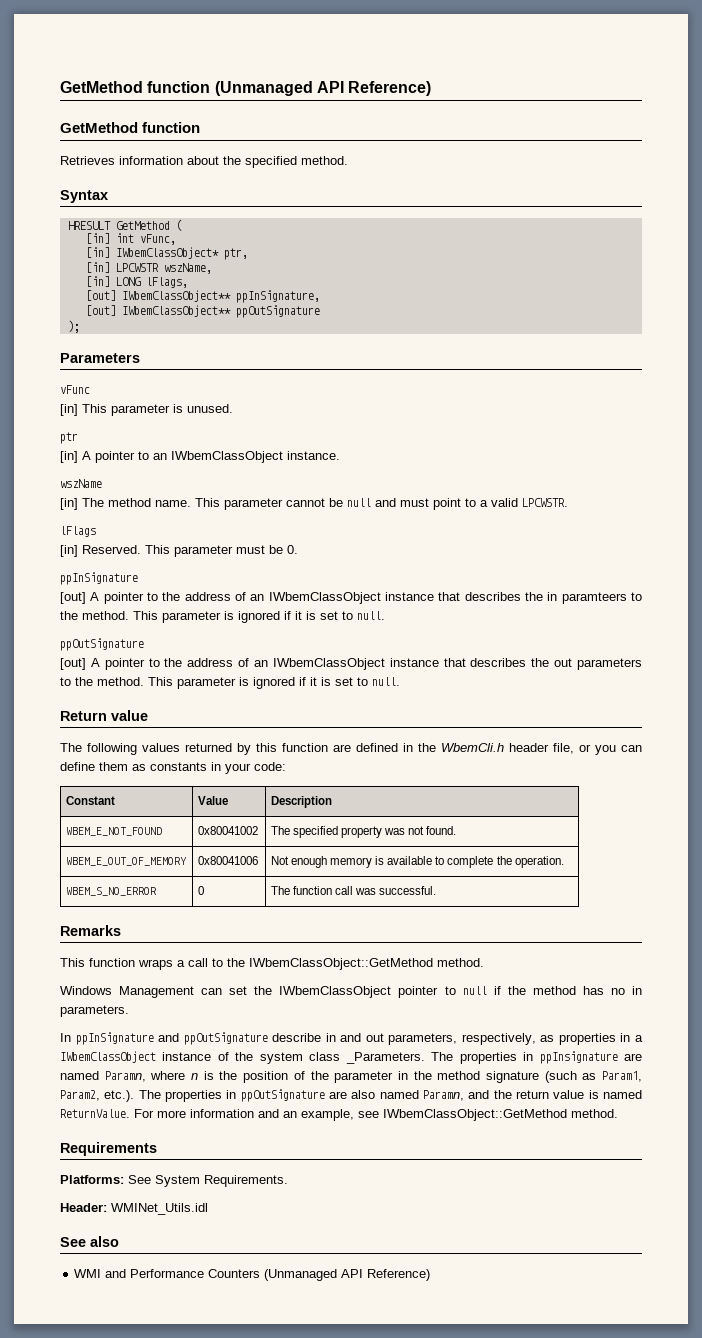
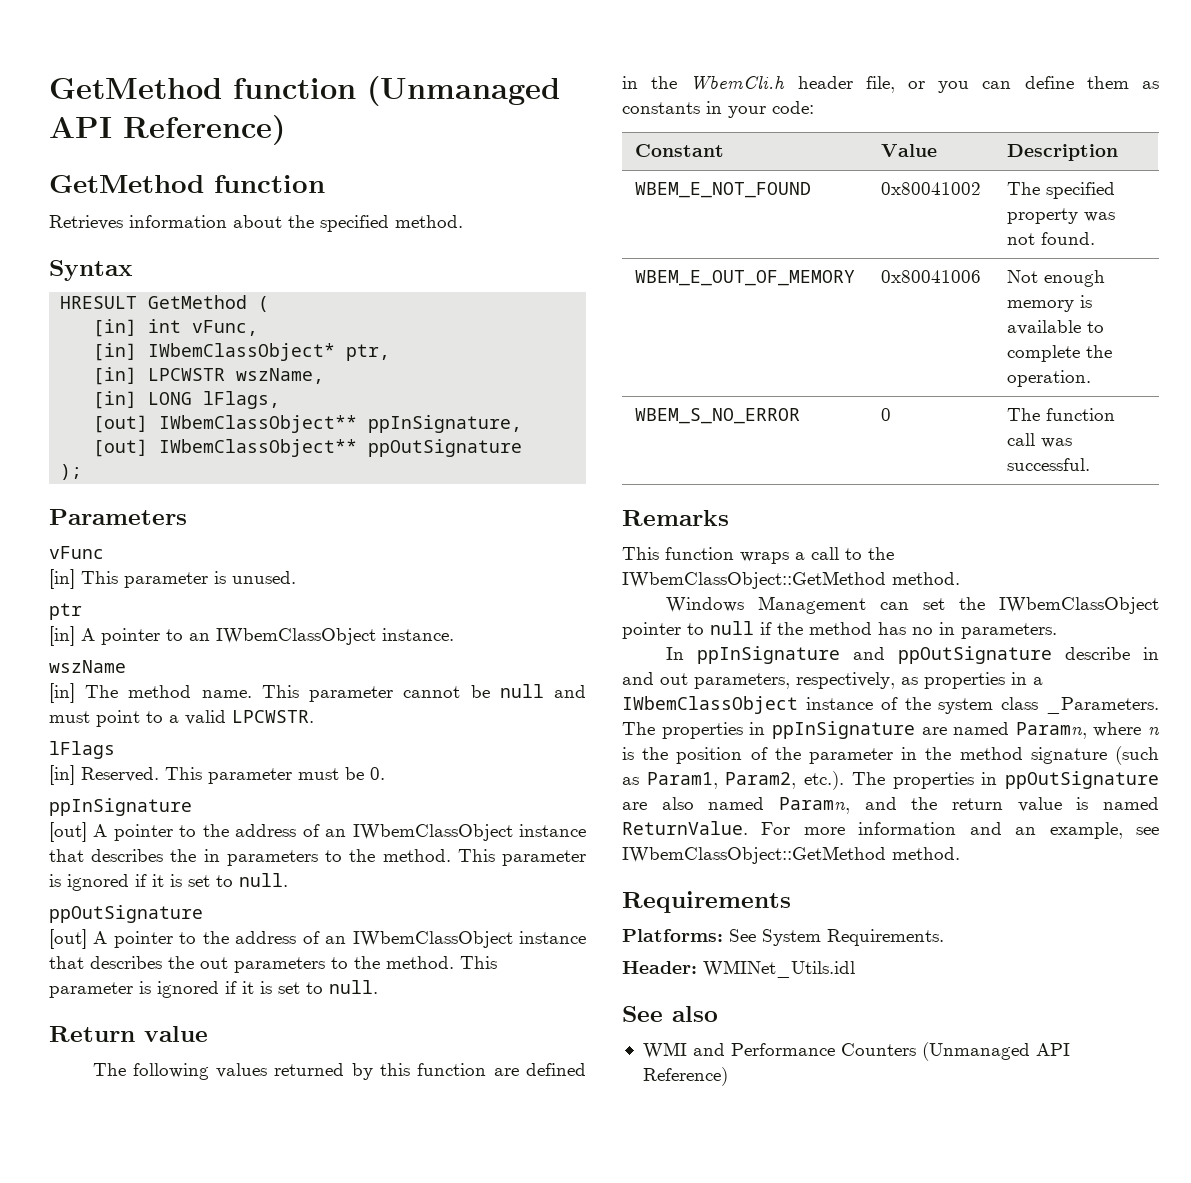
- [out] A pointer to the address of an IWbemClassObject instance that describes the in paramteers to the method.
+ [out] A pointer to the address of an IWbemClassObject instance that describes the in parameters to the method.
- The properties in ppInsignature are named Paramn, where n is the position of the parameter in the method signature (such as Param1, Param2, etc.). The properties in ppOutSignature are also named Paramn, and the return value is named ReturnValue.
+ The properties in ppInSignature are named Paramn, where n is the position of the parameter in the method signature (such as Param1, Param2, etc.). The properties in ppOutSignature are also named Paramn, and the return value is named ReturnValue.

